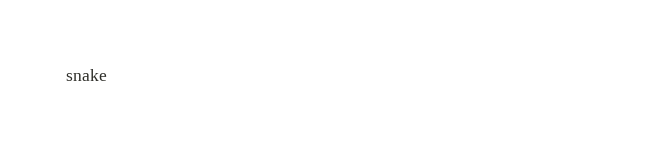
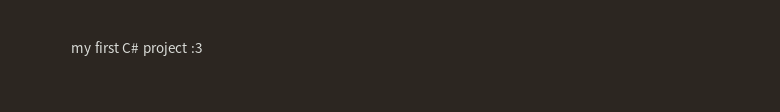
- snake
+ my first C# project :3

